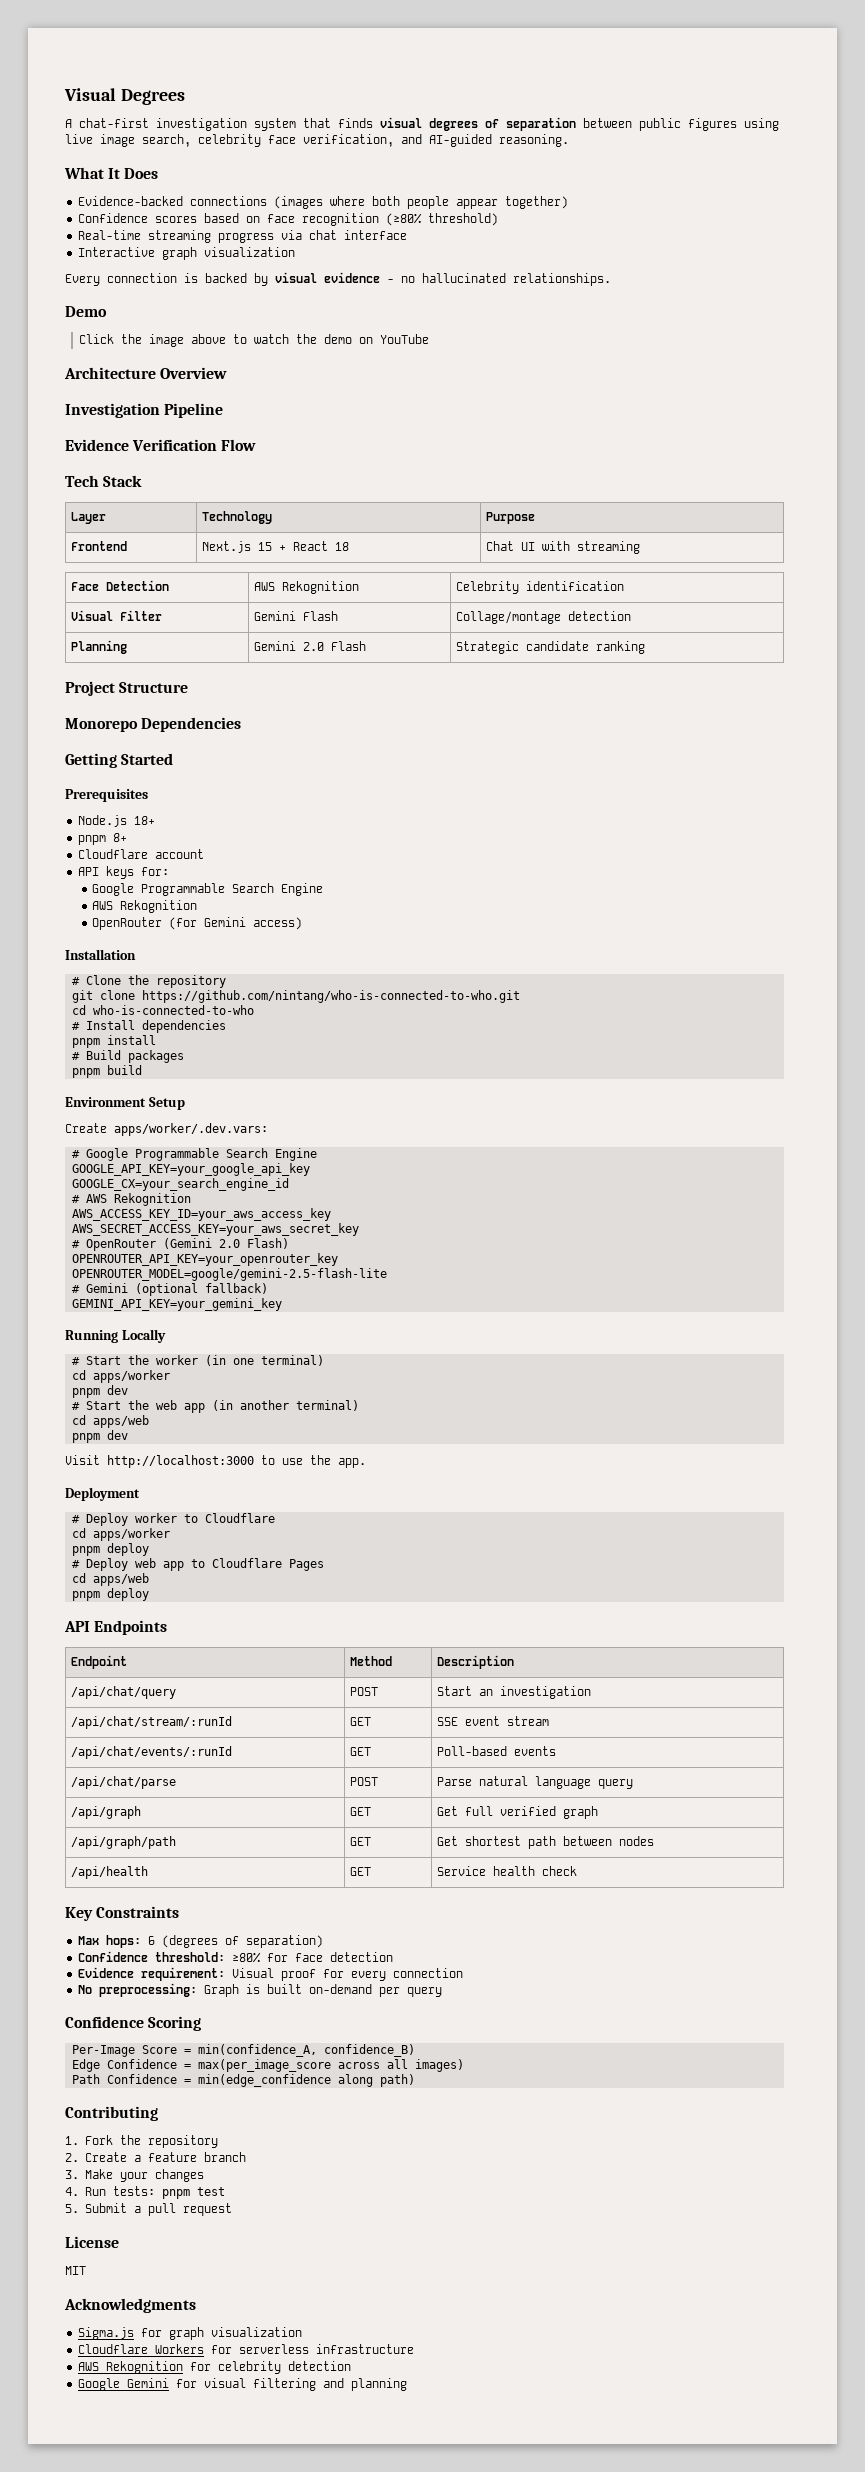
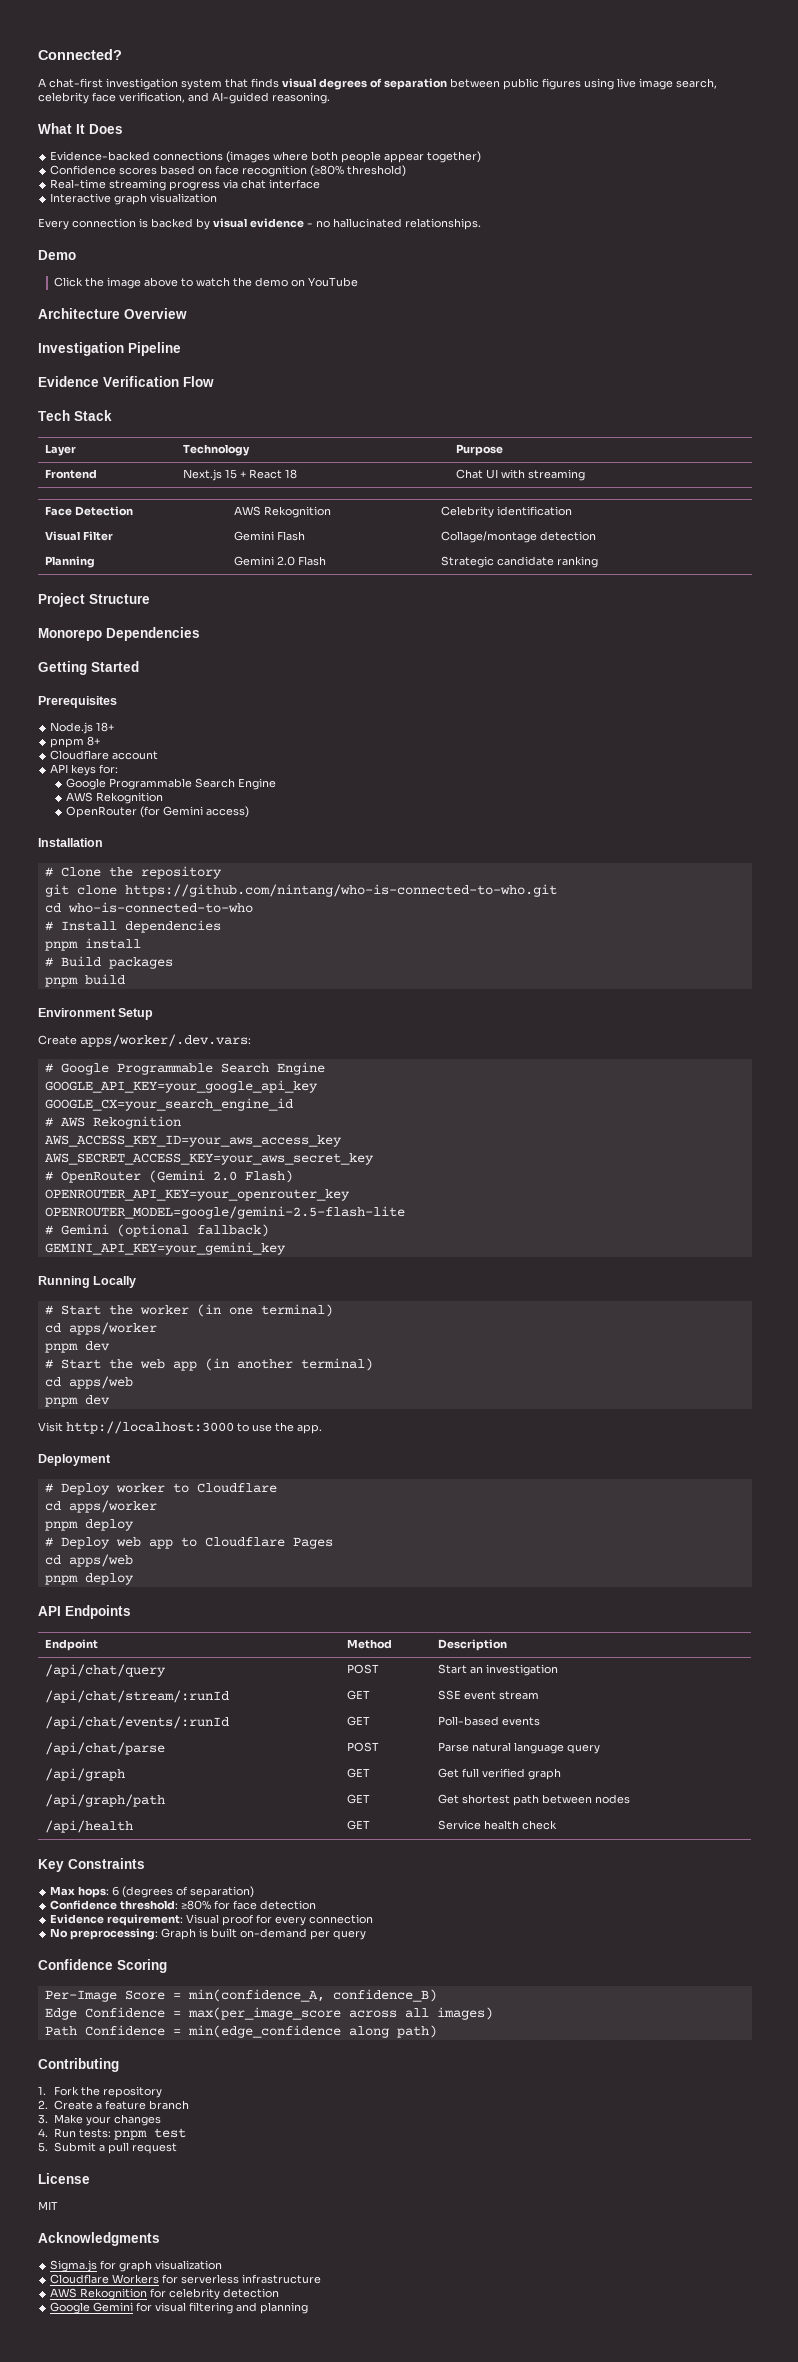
- Visual Degrees
+ Connected?

